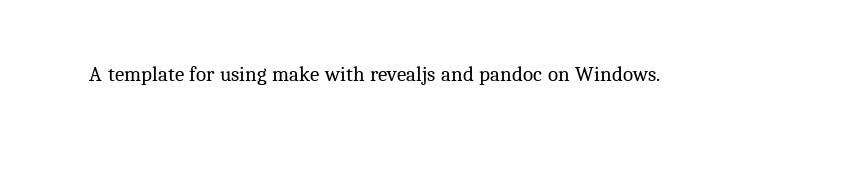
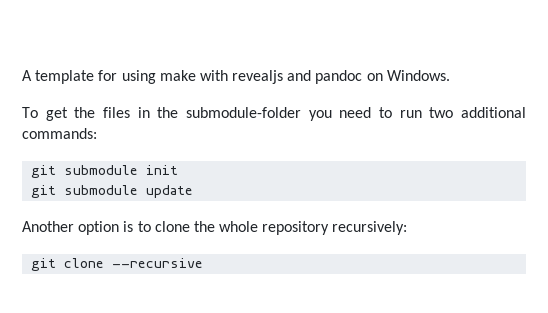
+ To get the files in the submodule-folder you need to run two additional commands:
+ git submodule init
+ git submodule update
+ Another option is to clone the whole repository recursively:
+ git clone --recursive

